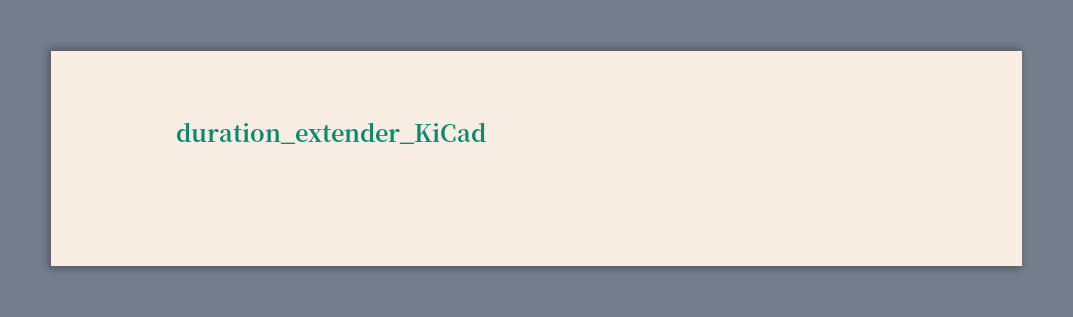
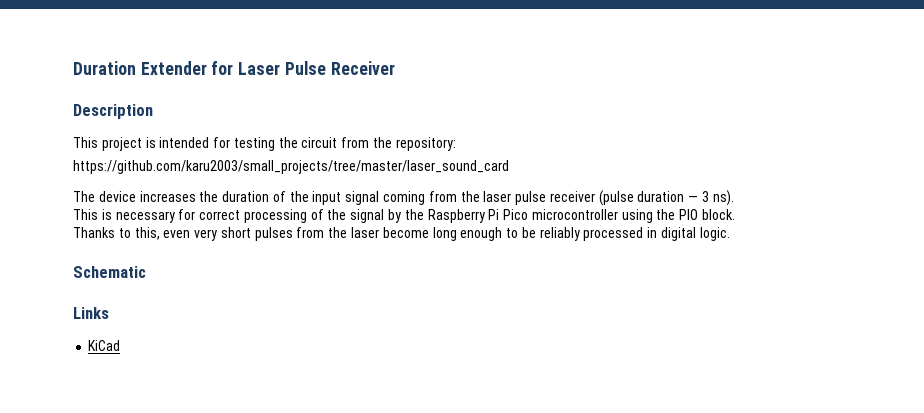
- duration_extender_KiCad
+ Duration Extender for Laser Pulse Receiver
+ Description
+ This project is intended for testing the circuit from the repository:
+ https://github.com/karu2003/small_projects/tree/master/laser_sound_card
+ The device increases the duration of the input signal coming from the laser pulse receiver (pulse duration — 3 ns).
+ This is necessary for correct processing of the signal by the Raspberry Pi Pico microcontroller using the PIO block.
+ Thanks to this, even very short pulses from the laser become long enough to be reliably processed in digital logic.
+ Schematic
+ Links
+ KiCad

